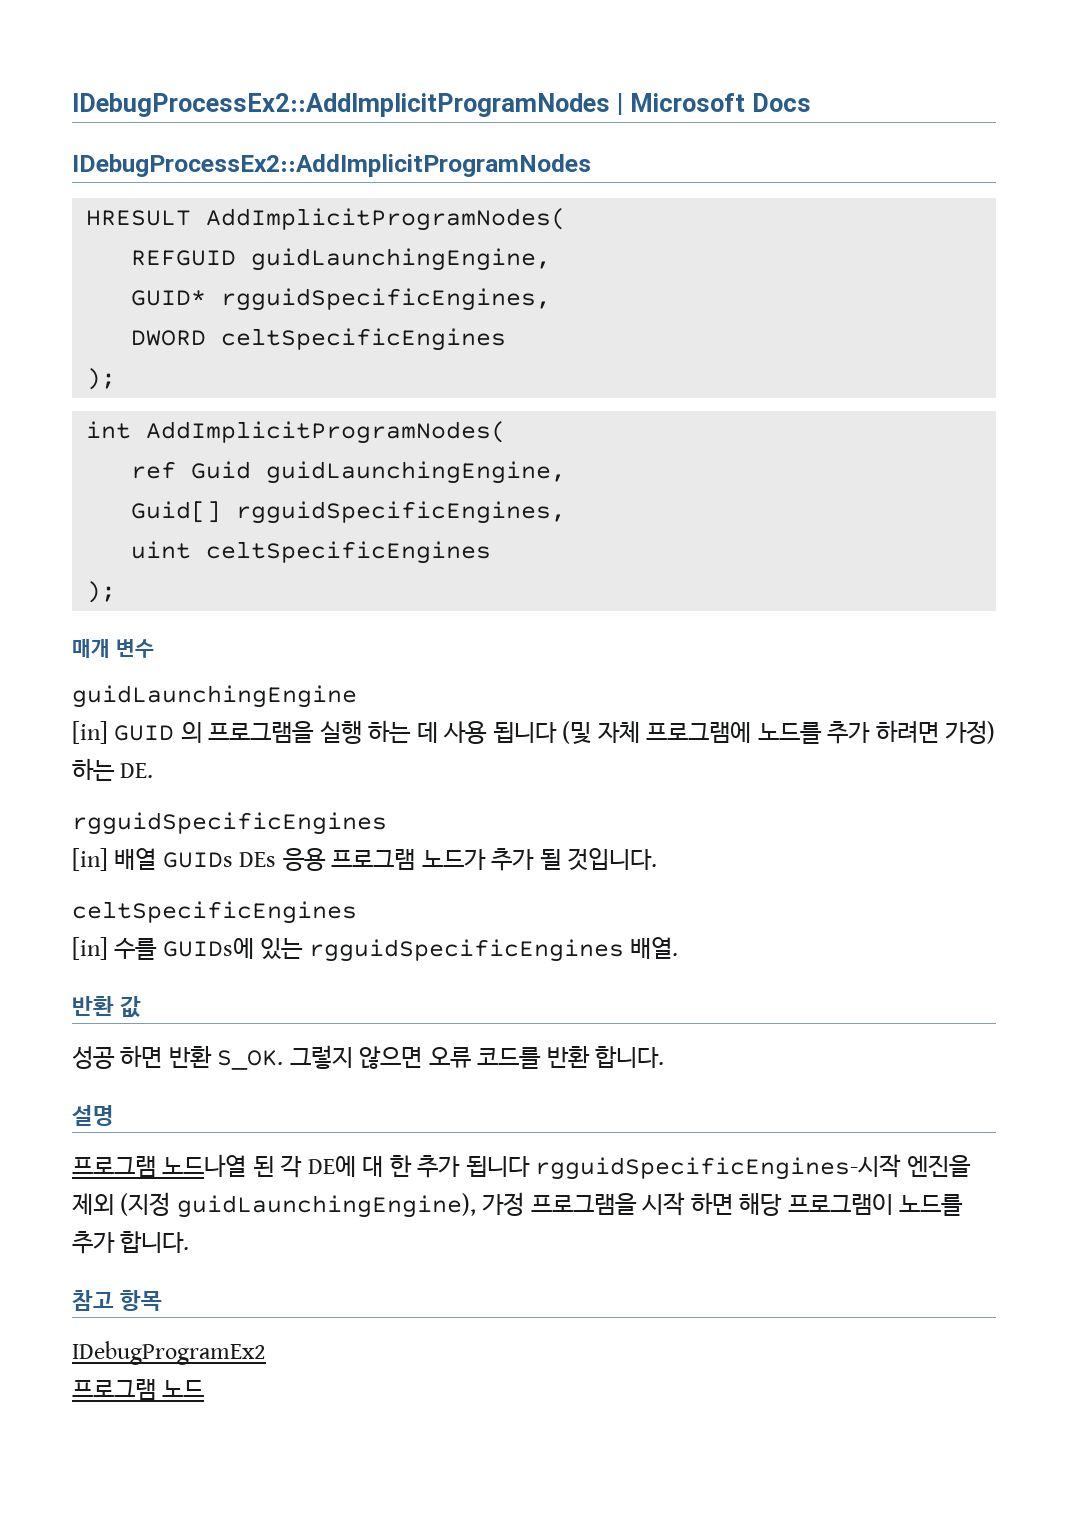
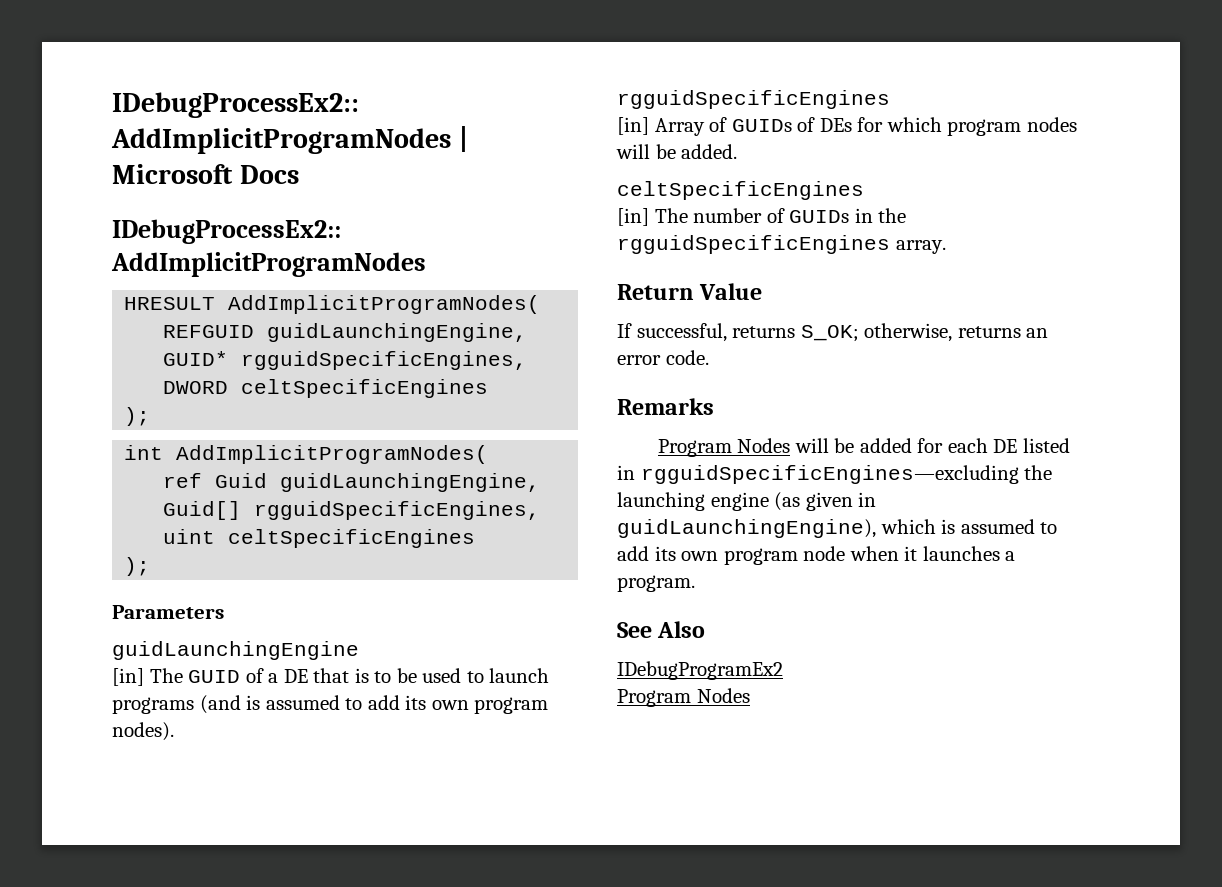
- 매개 변수
+ Parameters
- [in] GUID 의 프로그램을 실행 하는 데 사용 됩니다 (및 자체 프로그램에 노드를 추가 하려면 가정) 하는 DE.
+ [in] The GUID of a DE that is to be used to launch programs (and is assumed to add its own program nodes).
  rgguidSpecificEngines
- [in] 배열 GUIDs DEs 응용 프로그램 노드가 추가 될 것입니다.
+ [in] Array of GUIDs of DEs for which program nodes will be added.
  celtSpecificEngines
- [in] 수를 GUIDs에 있는 rgguidSpecificEngines 배열.
- 반환 값
- 성공 하면 반환 S_OK. 그렇지 않으면 오류 코드를 반환 합니다.
- 설명
- 프로그램 노드나열 된 각 DE에 대 한 추가 됩니다 rgguidSpecificEngines-시작 엔진을 제외 (지정 guidLaunchingEngine), 가정 프로그램을 시작 하면 해당 프로그램이 노드를 추가 합니다.
- 참고 항목
+ [in] The number of GUIDs in the rgguidSpecificEngines array.
+ Return Value
+ If successful, returns S_OK; otherwise, returns an error code.
+ Remarks
+ Program Nodes will be added for each DE listed in rgguidSpecificEngines—excluding the launching engine (as given in guidLaunchingEngine), which is assumed to add its own program node when it launches a program.
+ See Also
  IDebugProgramEx2
- 프로그램 노드
+ Program Nodes

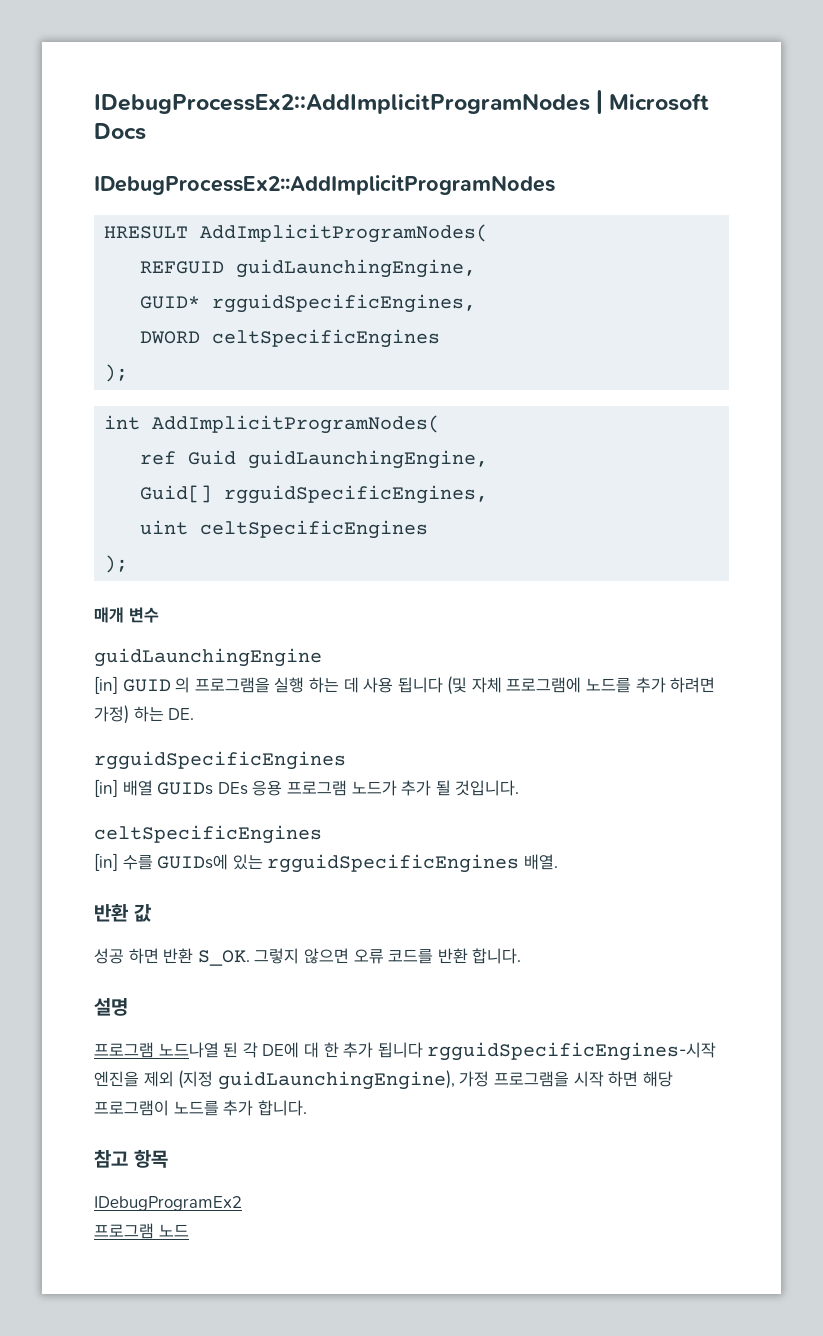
- Parameters
+ 매개 변수
- [in] The GUID of a DE that is to be used to launch programs (and is assumed to add its own program nodes).
+ [in] GUID 의 프로그램을 실행 하는 데 사용 됩니다 (및 자체 프로그램에 노드를 추가 하려면 가정) 하는 DE.
  rgguidSpecificEngines
- [in] Array of GUIDs of DEs for which program nodes will be added.
+ [in] 배열 GUIDs DEs 응용 프로그램 노드가 추가 될 것입니다.
  celtSpecificEngines
- [in] The number of GUIDs in the rgguidSpecificEngines array.
- Return Value
- If successful, returns S_OK; otherwise, returns an error code.
- Remarks
- Program Nodes will be added for each DE listed in rgguidSpecificEngines—excluding the launching engine (as given in guidLaunchingEngine), which is assumed to add its own program node when it launches a program.
- See Also
+ [in] 수를 GUIDs에 있는 rgguidSpecificEngines 배열.
+ 반환 값
+ 성공 하면 반환 S_OK. 그렇지 않으면 오류 코드를 반환 합니다.
+ 설명
+ 프로그램 노드나열 된 각 DE에 대 한 추가 됩니다 rgguidSpecificEngines-시작 엔진을 제외 (지정 guidLaunchingEngine), 가정 프로그램을 시작 하면 해당 프로그램이 노드를 추가 합니다.
+ 참고 항목
  IDebugProgramEx2
- Program Nodes
+ 프로그램 노드

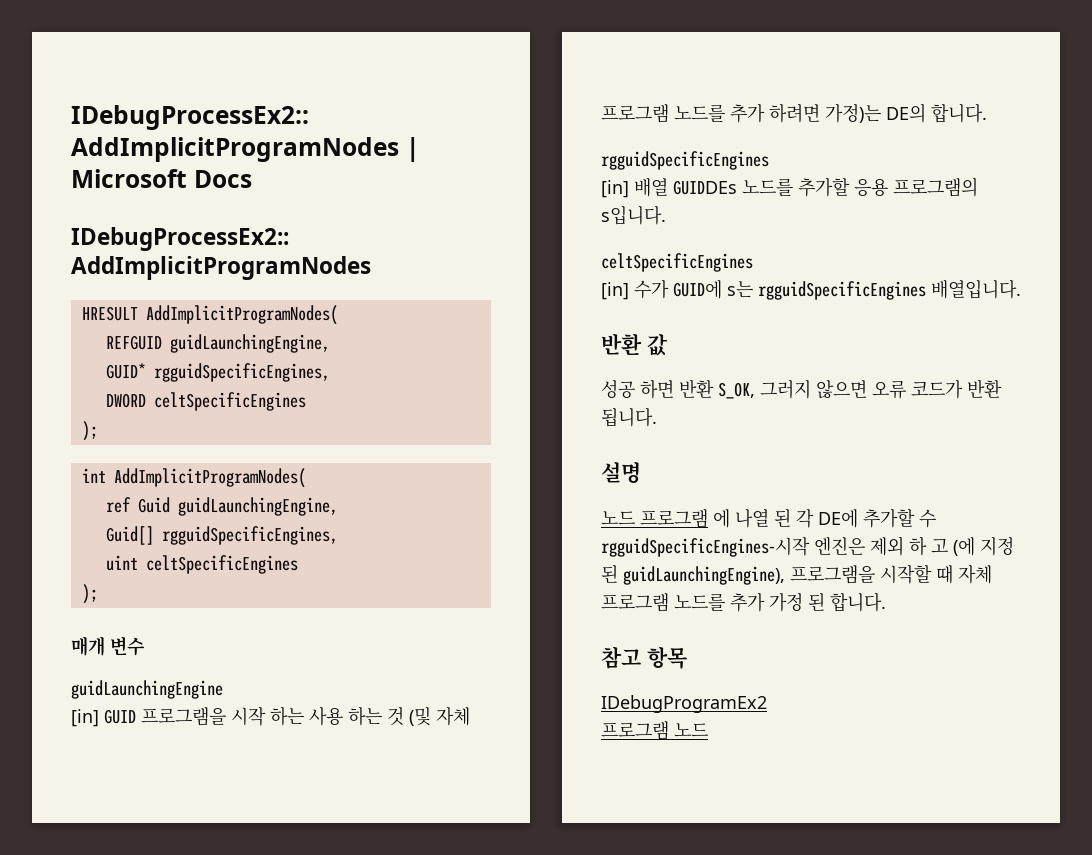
- [in] GUID 의 프로그램을 실행 하는 데 사용 됩니다 (및 자체 프로그램에 노드를 추가 하려면 가정) 하는 DE.
+ [in] GUID 프로그램을 시작 하는 사용 하는 것 (및 자체 프로그램 노드를 추가 하려면 가정)는 DE의 합니다.
- [in] 배열 GUIDs DEs 응용 프로그램 노드가 추가 될 것입니다.
+ [in] 배열 GUIDDEs 노드를 추가할 응용 프로그램의 s입니다.
  celtSpecificEngines
- [in] 수를 GUIDs에 있는 rgguidSpecificEngines 배열.
+ [in] 수가 GUID에 s는 rgguidSpecificEngines 배열입니다.
- 성공 하면 반환 S_OK. 그렇지 않으면 오류 코드를 반환 합니다.
+ 성공 하면 반환 S_OK, 그러지 않으면 오류 코드가 반환 됩니다.
  설명
- 프로그램 노드나열 된 각 DE에 대 한 추가 됩니다 rgguidSpecificEngines-시작 엔진을 제외 (지정 guidLaunchingEngine), 가정 프로그램을 시작 하면 해당 프로그램이 노드를 추가 합니다.
+ 노드 프로그램 에 나열 된 각 DE에 추가할 수 rgguidSpecificEngines-시작 엔진은 제외 하 고 (에 지정 된 guidLaunchingEngine), 프로그램을 시작할 때 자체 프로그램 노드를 추가 가정 된 합니다.

